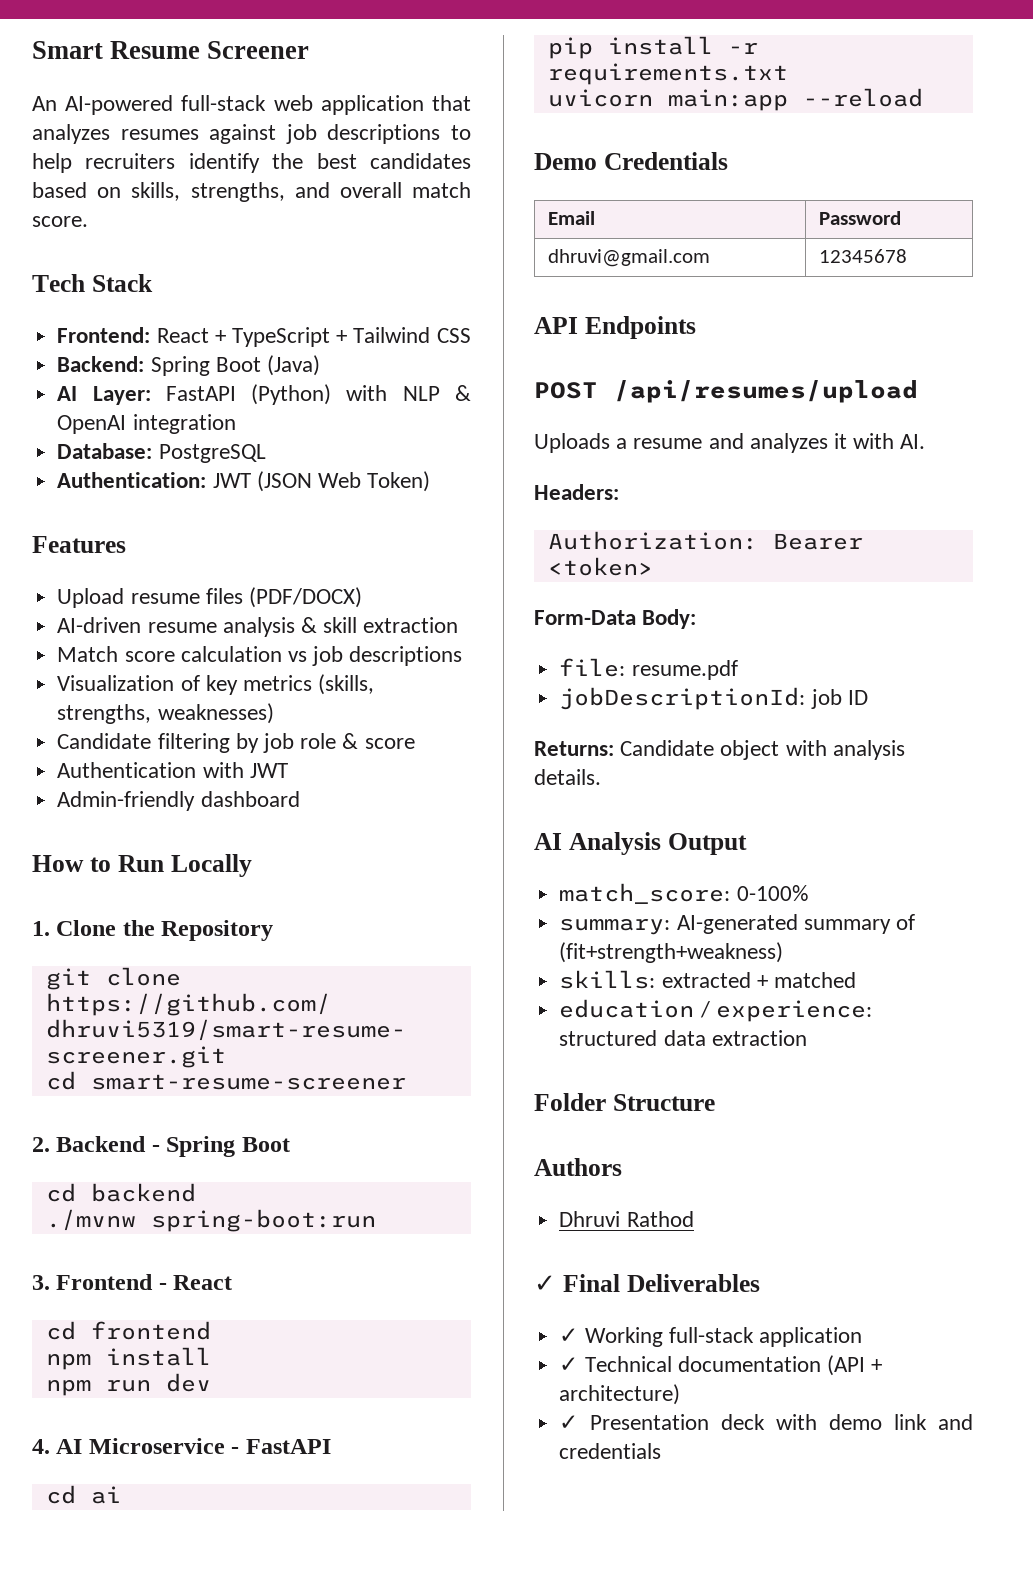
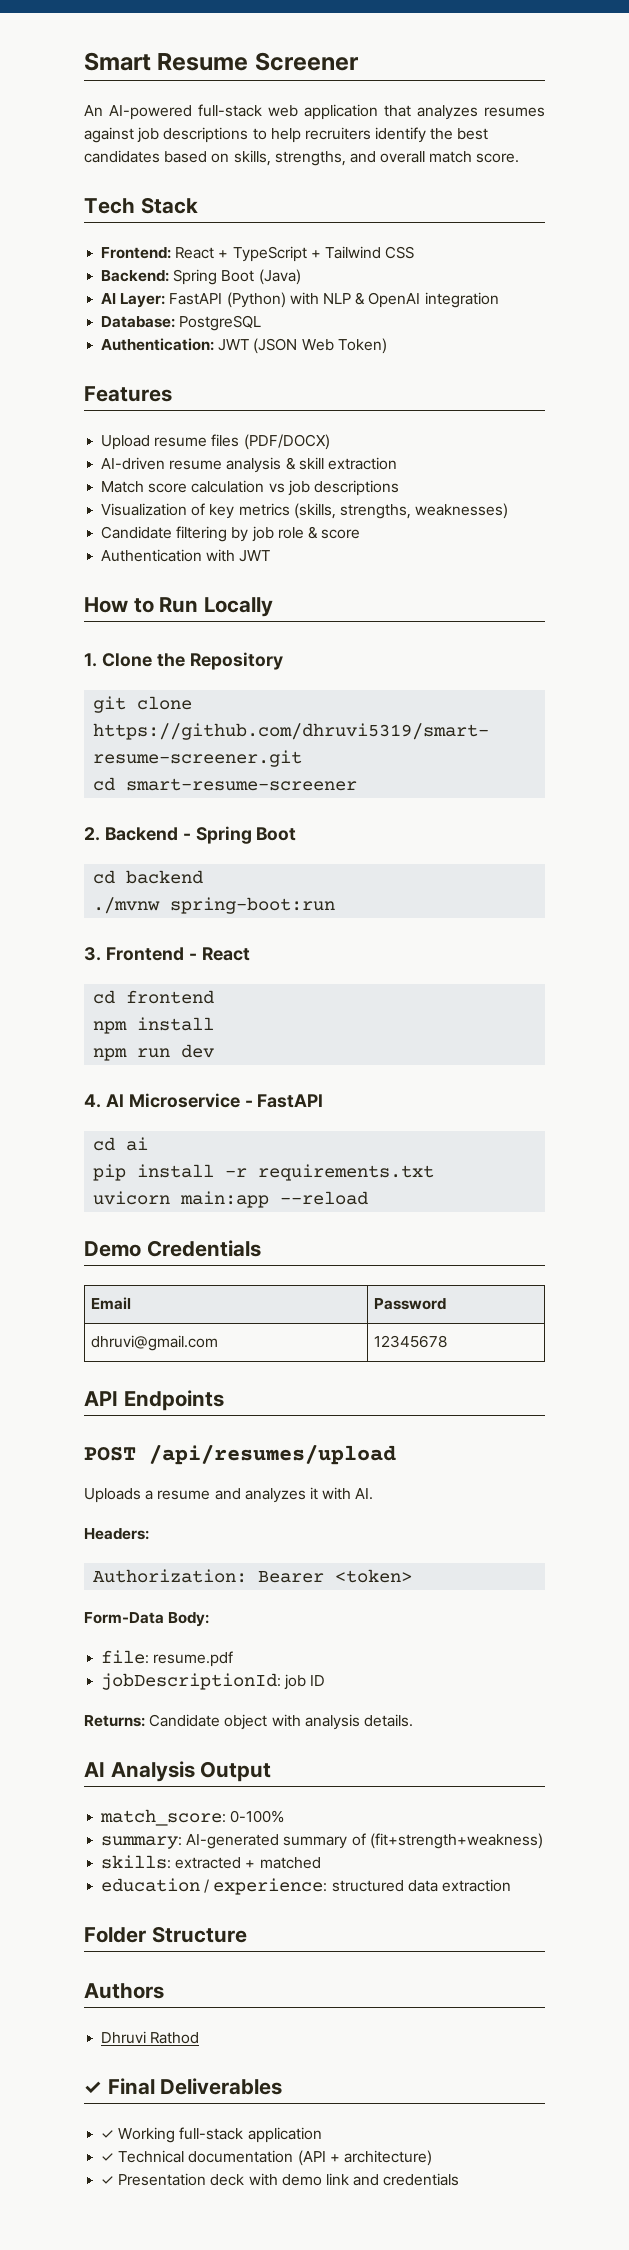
- Admin-friendly dashboard

